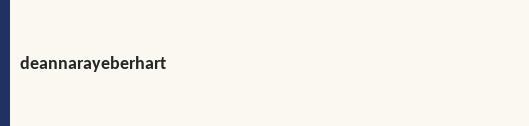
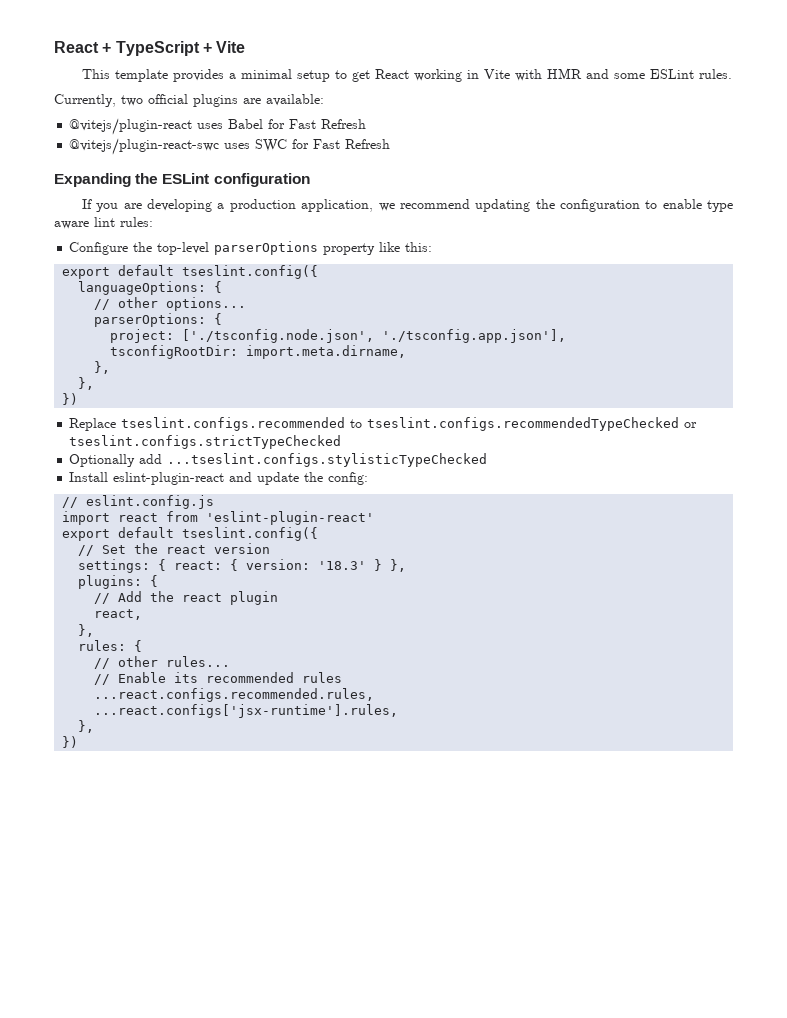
- deannarayeberhart
+ React + TypeScript + Vite
+ This template provides a minimal setup to get React working in Vite with HMR and some ESLint rules.
+ Currently, two official plugins are available:
+ @vitejs/plugin-react uses Babel for Fast Refresh
+ @vitejs/plugin-react-swc uses SWC for Fast Refresh
+ Expanding the ESLint configuration
+ If you are developing a production application, we recommend updating the configuration to enable type aware lint rules:
+ Configure the top-level parserOptions property like this:
+ export default tseslint.config({
+ languageOptions: {
+ // other options...
+ parserOptions: {
+ project: ['./tsconfig.node.json', './tsconfig.app.json'],
+ tsconfigRootDir: import.meta.dirname,
+ },
+ },
+ })
+ Replace tseslint.configs.recommended to tseslint.configs.recommendedTypeChecked or tseslint.configs.strictTypeChecked
+ Optionally add ...tseslint.configs.stylisticTypeChecked
+ Install eslint-plugin-react and update the config:
+ // eslint.config.js
+ import react from 'eslint-plugin-react'
+ export default tseslint.config({
+ // Set the react version
+ settings: { react: { version: '18.3' } },
+ plugins: {
+ // Add the react plugin
+ react,
+ },
+ rules: {
+ // other rules...
+ // Enable its recommended rules
+ ...react.configs.recommended.rules,
+ ...react.configs['jsx-runtime'].rules,
+ },
+ })

